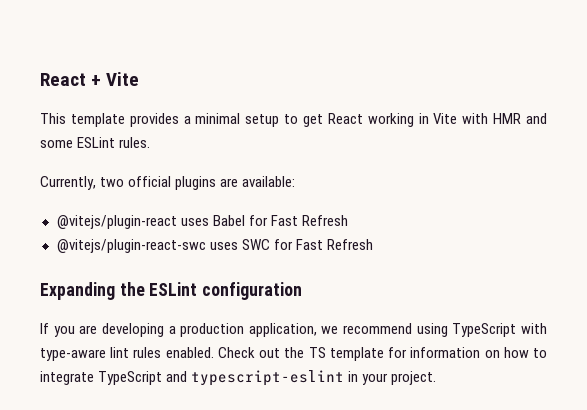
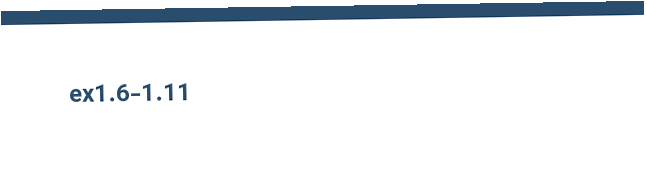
- React + Vite
- This template provides a minimal setup to get React working in Vite with HMR and some ESLint rules.
- Currently, two official plugins are available:
- @vitejs/plugin-react uses Babel for Fast Refresh
- @vitejs/plugin-react-swc uses SWC for Fast Refresh
- Expanding the ESLint configuration
- If you are developing a production application, we recommend using TypeScript with type-aware lint rules enabled. Check out the TS template for information on how to integrate TypeScript and typescript-eslint in your project.
+ ex1.6-1.11

